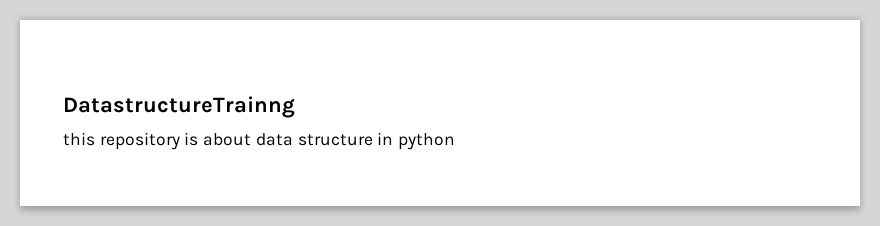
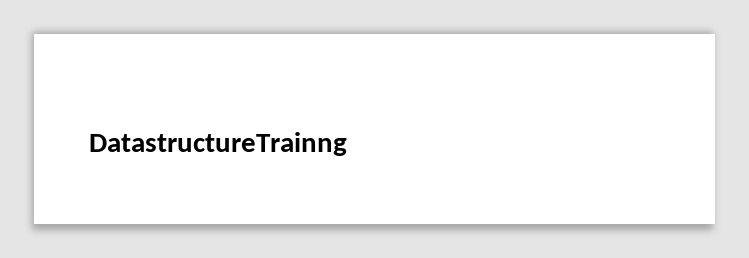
- this repository is about data structure in python

